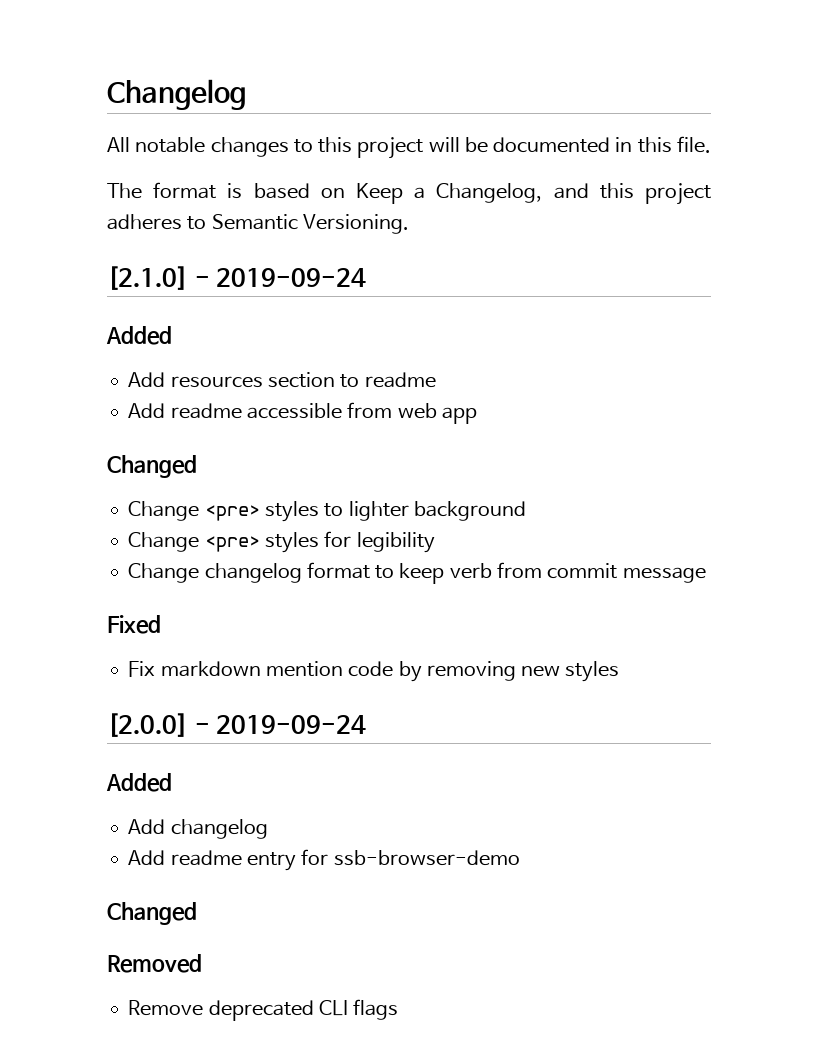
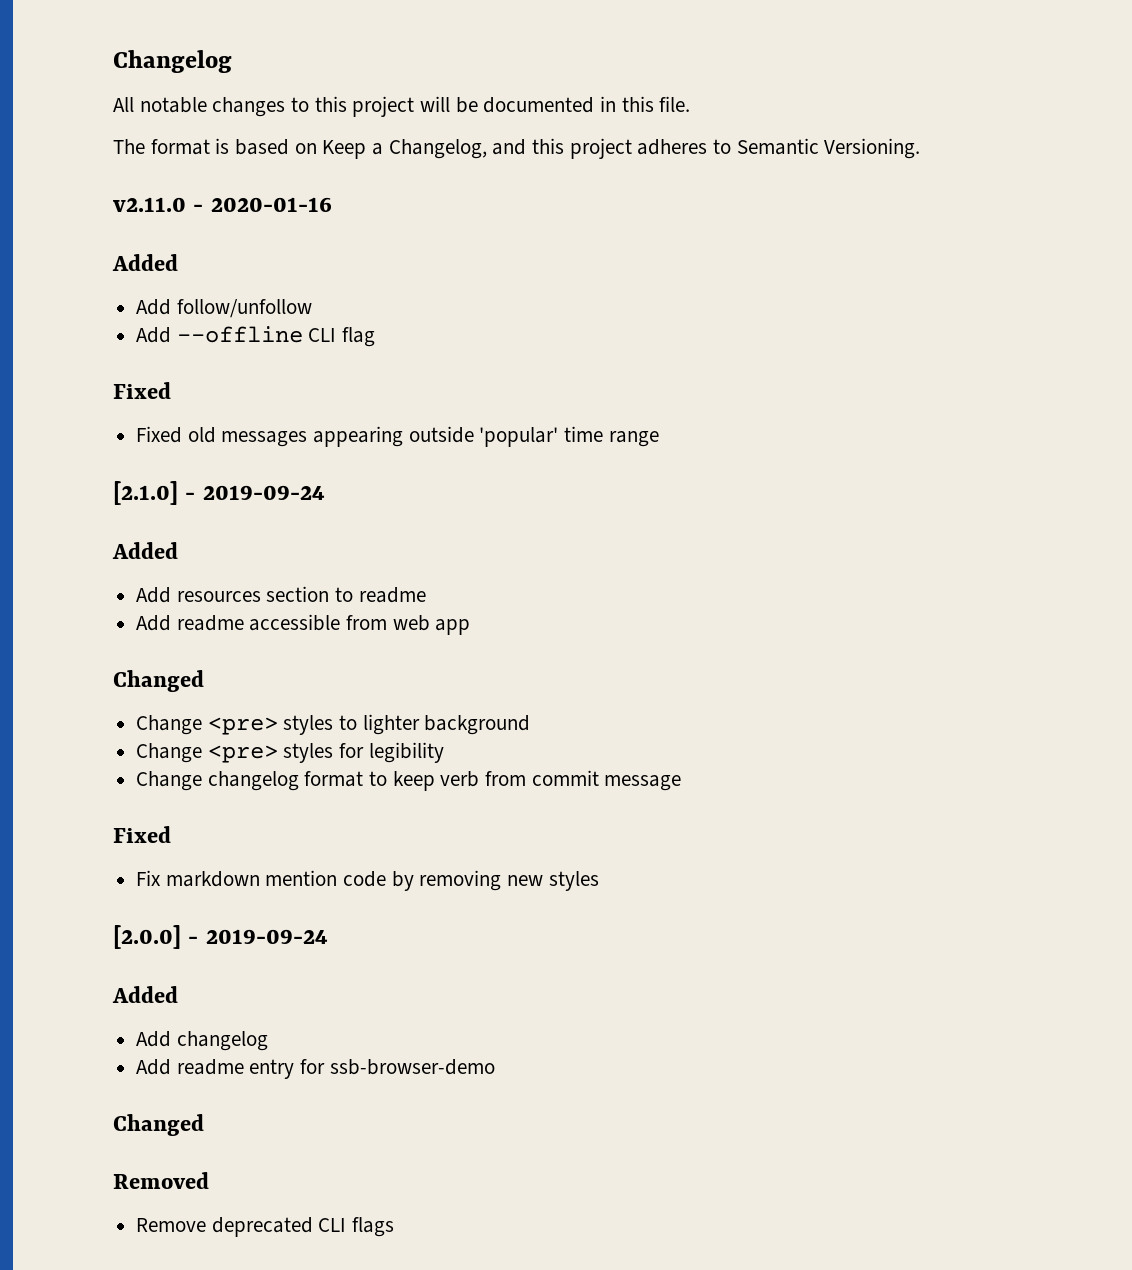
+ v2.11.0 - 2020-01-16
+ Added
+ Add follow/unfollow
+ Add --offline CLI flag
+ Fixed
+ Fixed old messages appearing outside 'popular' time range

